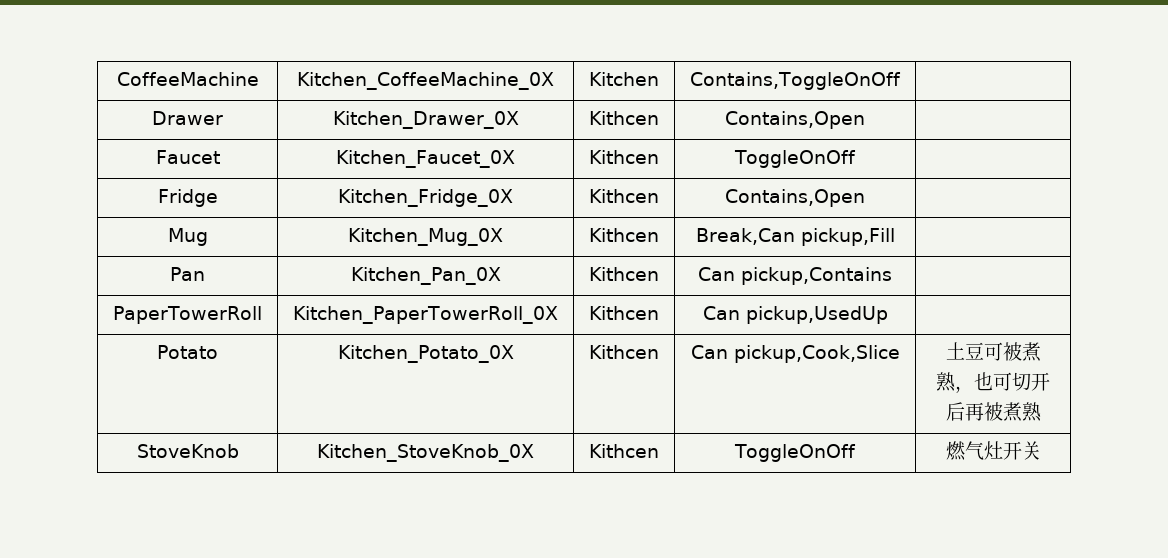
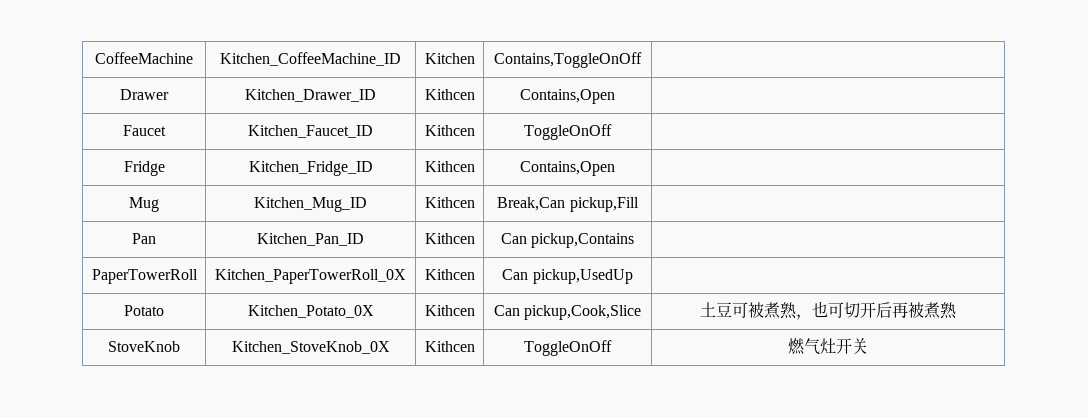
- CoffeeMachine | Kitchen_CoffeeMachine_0X | Kitchen | Contains,ToggleOnOff |
+ CoffeeMachine | Kitchen_CoffeeMachine_ID | Kitchen | Contains,ToggleOnOff |
- Drawer | Kitchen_Drawer_0X | Kithcen | Contains,Open |
+ Drawer | Kitchen_Drawer_ID | Kithcen | Contains,Open |
- Faucet | Kitchen_Faucet_0X | Kithcen | ToggleOnOff |
+ Faucet | Kitchen_Faucet_ID | Kithcen | ToggleOnOff |
- Fridge | Kitchen_Fridge_0X | Kithcen | Contains,Open |
+ Fridge | Kitchen_Fridge_ID | Kithcen | Contains,Open |
- Mug | Kitchen_Mug_0X | Kithcen | Break,Can pickup,Fill |
+ Mug | Kitchen_Mug_ID | Kithcen | Break,Can pickup,Fill |
- Pan | Kitchen_Pan_0X | Kithcen | Can pickup,Contains |
+ Pan | Kitchen_Pan_ID | Kithcen | Can pickup,Contains |

